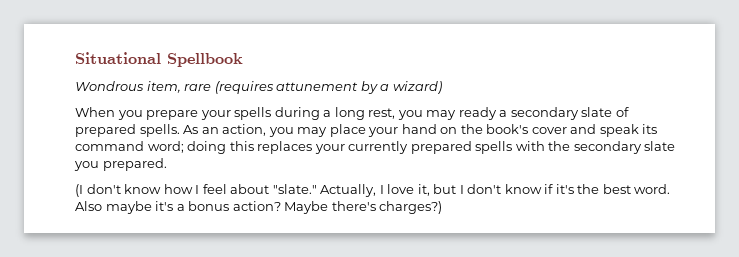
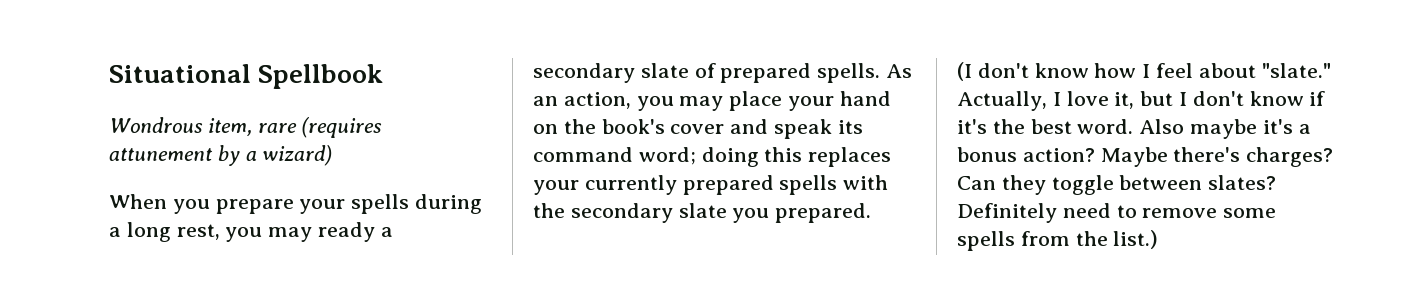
- Maybe there's charges?)
+ Maybe there's charges? Can they toggle between slates? Definitely need to remove some spells from the list.)

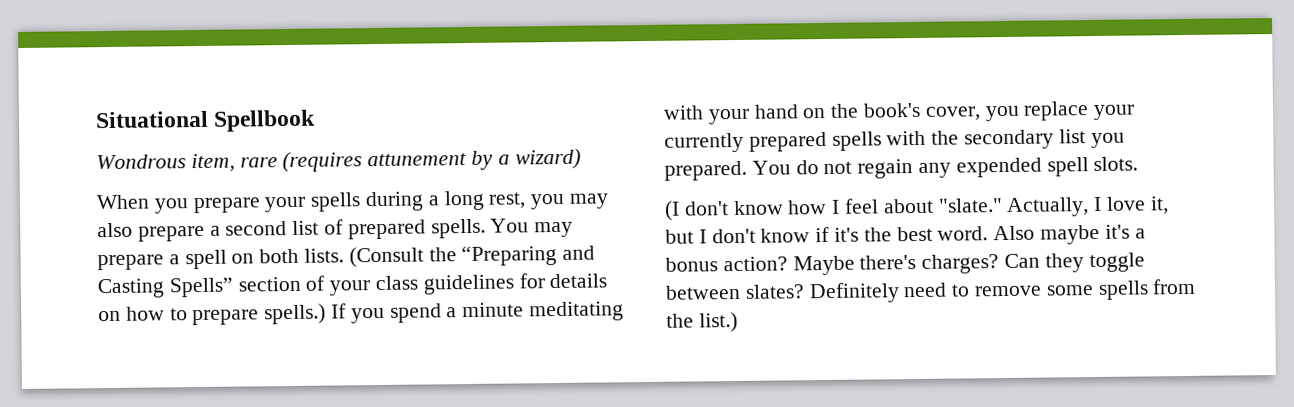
- When you prepare your spells during a long rest, you may ready a secondary slate of prepared spells. As an action, you may place your hand on the book's cover and speak its command word; doing this replaces your currently prepared spells with the secondary slate you prepared.
+ When you prepare your spells during a long rest, you may also prepare a second list of prepared spells. You may prepare a spell on both lists. (Consult the “Preparing and Casting Spells” section of your class guidelines for details on how to prepare spells.) If you spend a minute meditating with your hand on the book's cover, you replace your currently prepared spells with the secondary list you prepared. You do not regain any expended spell slots.

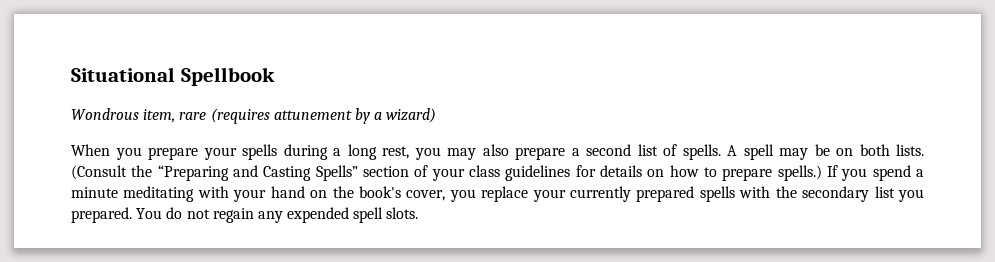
- When you prepare your spells during a long rest, you may also prepare a second list of prepared spells. You may prepare a spell on both lists.
+ When you prepare your spells during a long rest, you may also prepare a second list of spells. A spell may be on both lists.
- (I don't know how I feel about "slate." Actually, I love it, but I don't know if it's the best word. Also maybe it's a bonus action? Maybe there's charges? Can they toggle between slates? Definitely need to remove some spells from the list.)

